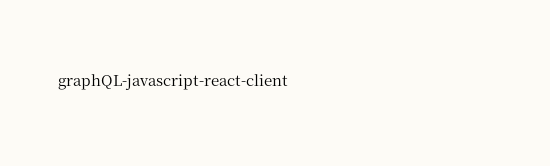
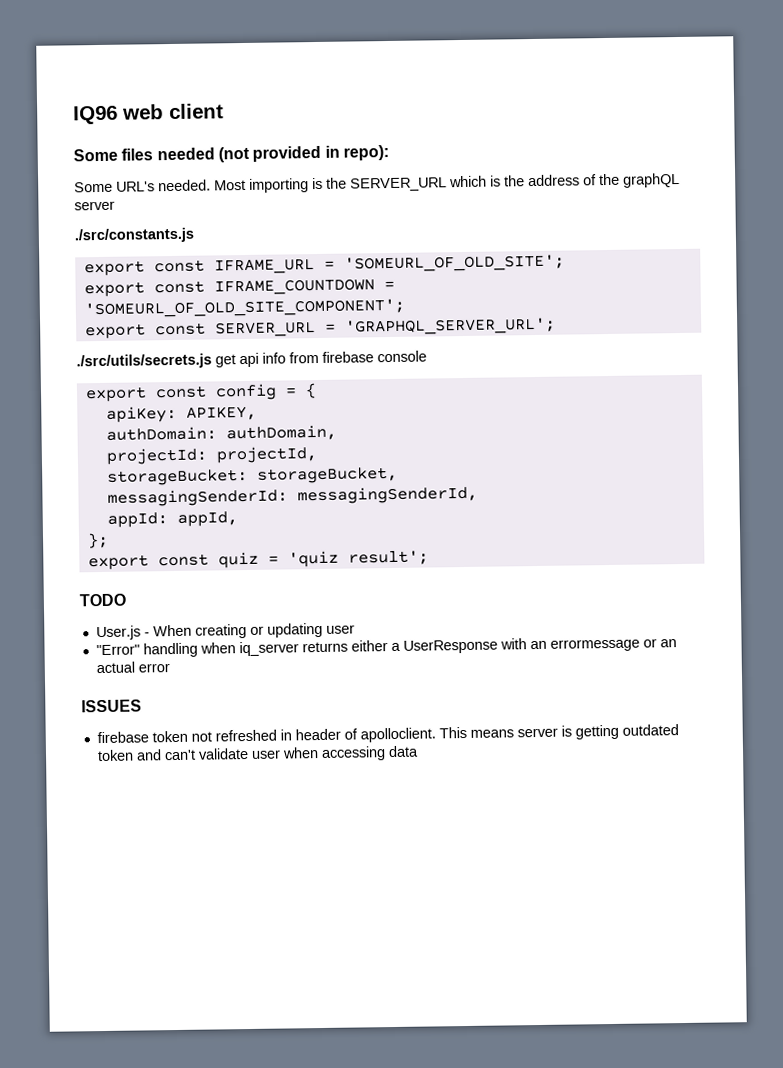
- graphQL-javascript-react-client
+ IQ96 web client
+ Some files needed (not provided in repo):
+ Some URL's needed. Most importing is the SERVER_URL which is the address of the graphQL server
+ ./src/constants.js
+ export const IFRAME_URL = 'SOMEURL_OF_OLD_SITE';
+ export const IFRAME_COUNTDOWN = 'SOMEURL_OF_OLD_SITE_COMPONENT';
+ export const SERVER_URL = 'GRAPHQL_SERVER_URL';
+ ./src/utils/secrets.js get api info from firebase console
+ export const config = {
+ apiKey: APIKEY,
+ authDomain: authDomain,
+ projectId: projectId,
+ storageBucket: storageBucket,
+ messagingSenderId: messagingSenderId,
+ appId: appId,
+ };
+ export const quiz = 'quiz result';
+ TODO
+ User.js - When creating or updating user
+ "Error" handling when iq_server returns either a UserResponse with an errormessage or an actual error
+ ISSUES
+ firebase token not refreshed in header of apolloclient. This means server is getting outdated token and can't validate user when accessing data

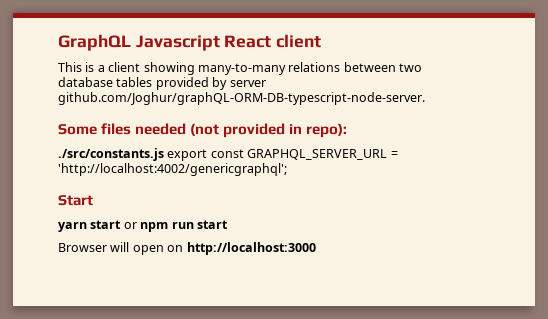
- IQ96 web client
+ GraphQL Javascript React client
+ This is a client showing many-to-many relations between two database tables provided by server github.com/Joghur/graphQL-ORM-DB-typescript-node-server.
- Some URL's needed. Most importing is the SERVER_URL which is the address of the graphQL server
- ./src/constants.js
- export const IFRAME_URL = 'SOMEURL_OF_OLD_SITE';
- export const IFRAME_COUNTDOWN = 'SOMEURL_OF_OLD_SITE_COMPONENT';
- export const SERVER_URL = 'GRAPHQL_SERVER_URL';
- ./src/utils/secrets.js get api info from firebase console
- export const config = {
- apiKey: APIKEY,
- authDomain: authDomain,
- projectId: projectId,
- storageBucket: storageBucket,
- messagingSenderId: messagingSenderId,
- appId: appId,
- };
- export const quiz = 'quiz result';
- TODO
- User.js - When creating or updating user
- "Error" handling when iq_server returns either a UserResponse with an errormessage or an actual error
- ISSUES
- firebase token not refreshed in header of apolloclient. This means server is getting outdated token and can't validate user when accessing data
+ ./src/constants.js export const GRAPHQL_SERVER_URL = 'http://localhost:4002/genericgraphql';
+ Start
+ yarn start or npm run start
+ Browser will open on http://localhost:3000

